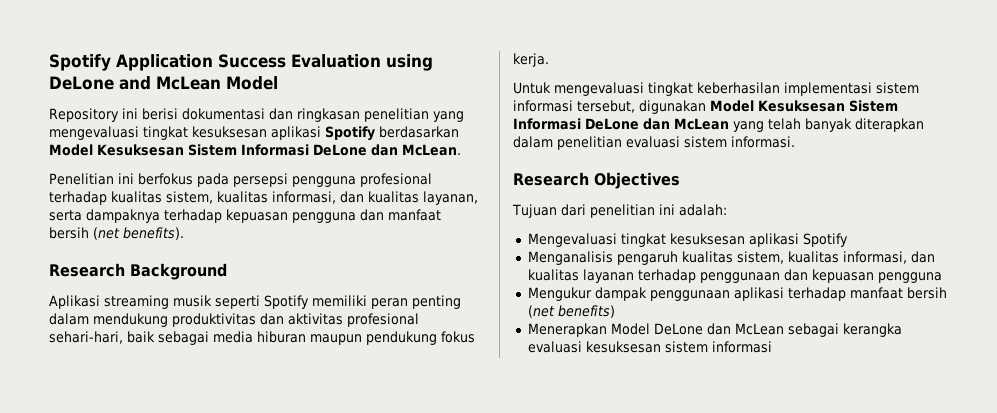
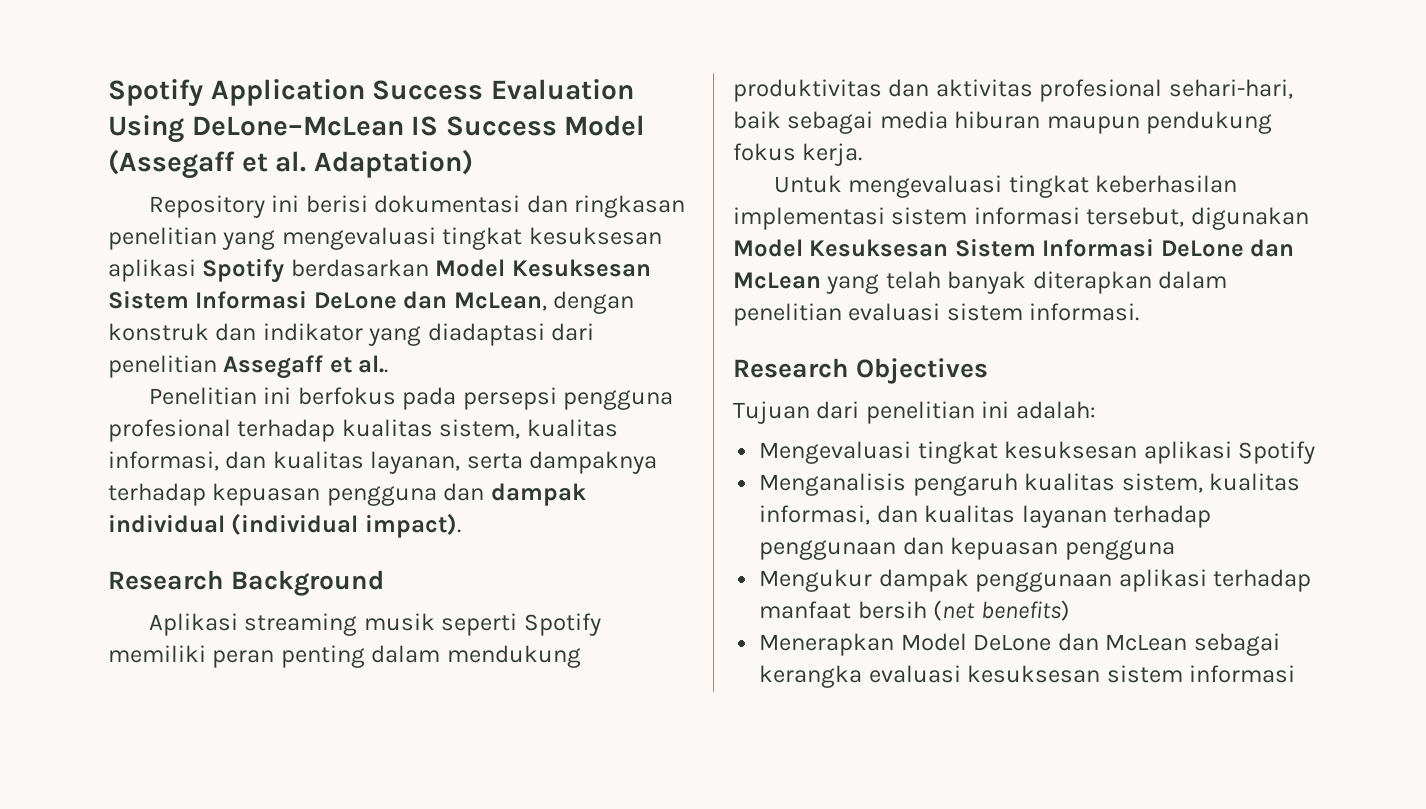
- Spotify Application Success Evaluation using DeLone and McLean Model
+ Spotify Application Success Evaluation Using DeLone–McLean IS Success Model (Assegaff et al. Adaptation)
- Repository ini berisi dokumentasi dan ringkasan penelitian yang mengevaluasi tingkat kesuksesan aplikasi Spotify berdasarkan Model Kesuksesan Sistem Informasi DeLone dan McLean.
+ Repository ini berisi dokumentasi dan ringkasan penelitian yang mengevaluasi tingkat kesuksesan aplikasi Spotify berdasarkan Model Kesuksesan Sistem Informasi DeLone dan McLean, dengan konstruk dan indikator yang diadaptasi dari penelitian Assegaff et al..
- Penelitian ini berfokus pada persepsi pengguna profesional terhadap kualitas sistem, kualitas informasi, dan kualitas layanan, serta dampaknya terhadap kepuasan pengguna dan manfaat bersih (net benefits).
+ Penelitian ini berfokus pada persepsi pengguna profesional terhadap kualitas sistem, kualitas informasi, dan kualitas layanan, serta dampaknya terhadap kepuasan pengguna dan dampak individual (individual impact).

